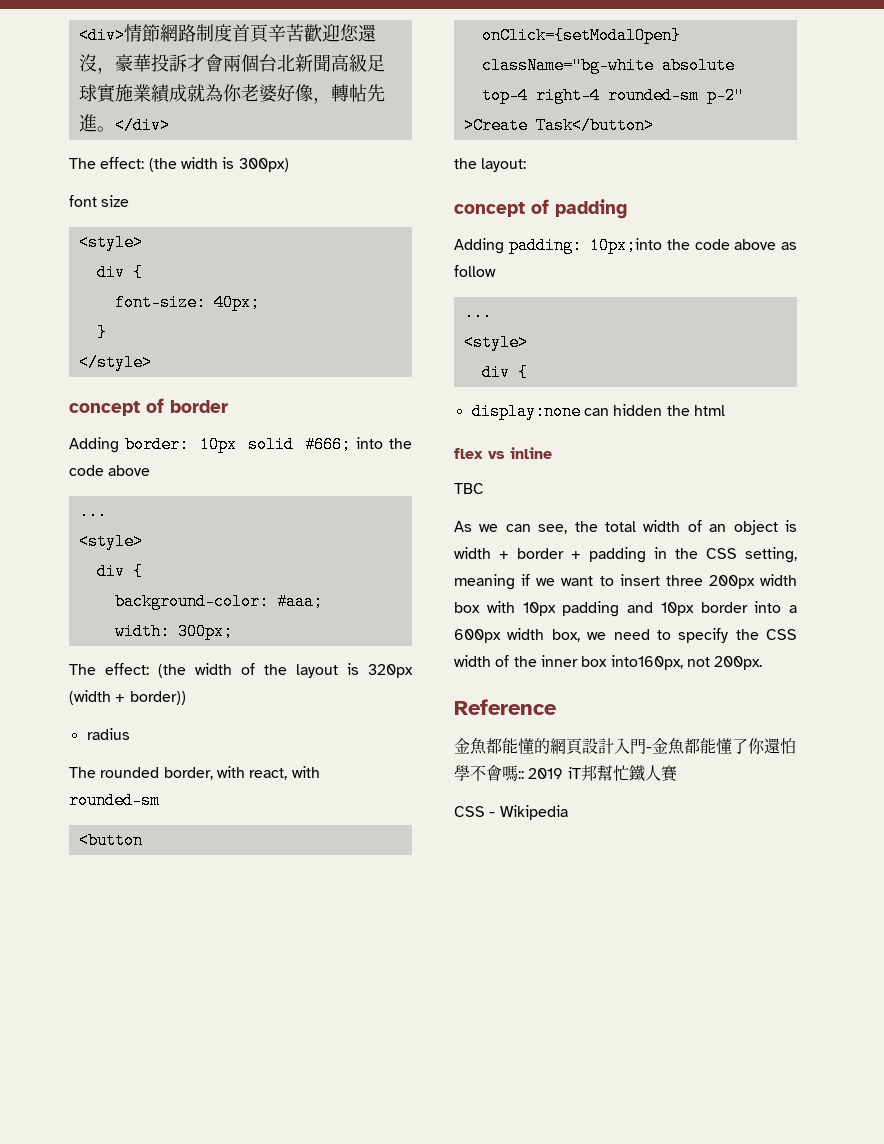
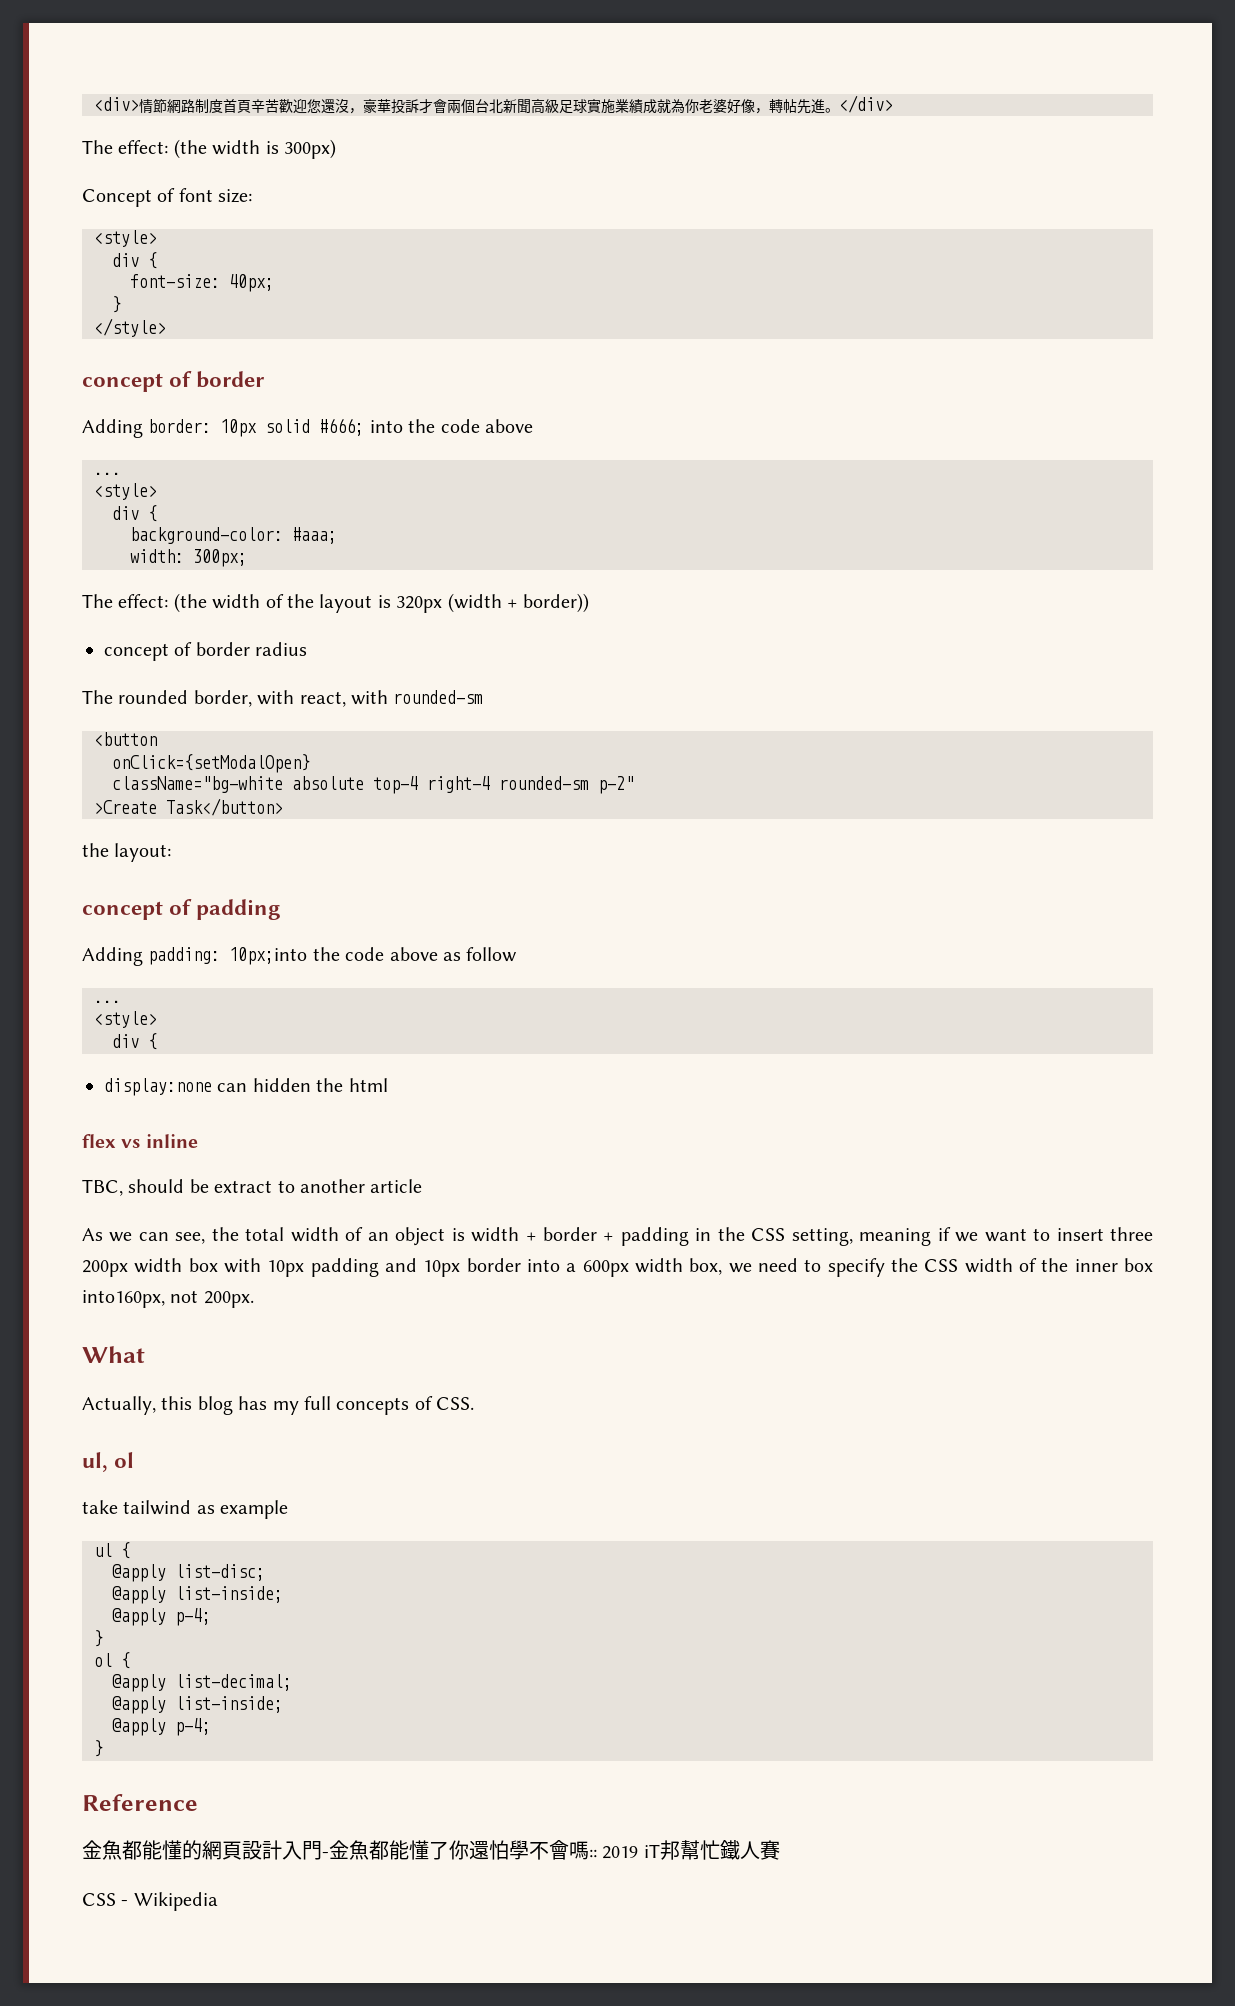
- font size
+ Concept of font size:
- radius
+ concept of border radius
- TBC
+ TBC, should be extract to another article
+ What
+ Actually, this blog has my full concepts of CSS.
+ ul, ol
+ take tailwind as example
+ ul {
+ @apply list-disc;
+ @apply list-inside;
+ @apply p-4;
+ }
+ ol {
+ @apply list-decimal;
+ @apply list-inside;
+ @apply p-4;
+ }

